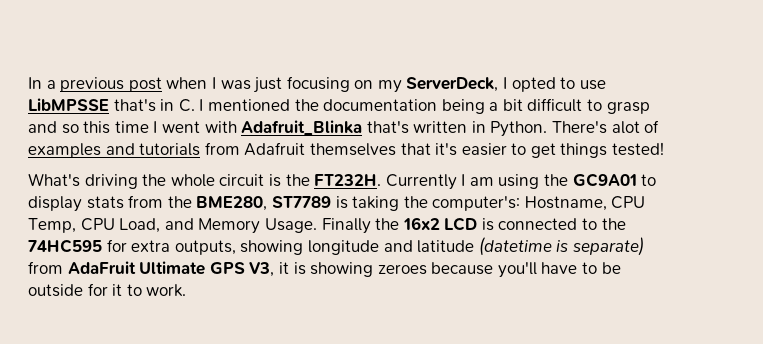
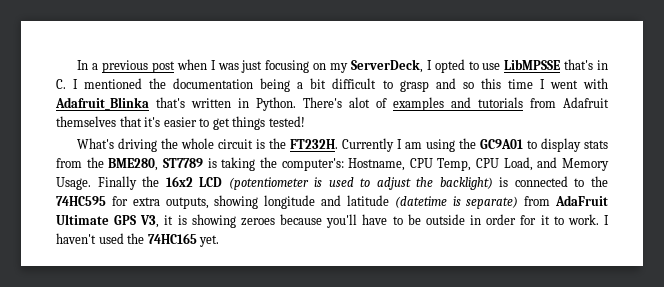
- Finally the 16x2 LCD is connected to the 74HC595 for extra outputs, showing longitude and latitude (datetime is separate) from AdaFruit Ultimate GPS V3, it is showing zeroes because you'll have to be outside for it to work.
+ Finally the 16x2 LCD (potentiometer is used to adjust the backlight) is connected to the 74HC595 for extra outputs, showing longitude and latitude (datetime is separate) from AdaFruit Ultimate GPS V3, it is showing zeroes because you'll have to be outside in order for it to work.
+ I haven't used the 74HC165 yet.

